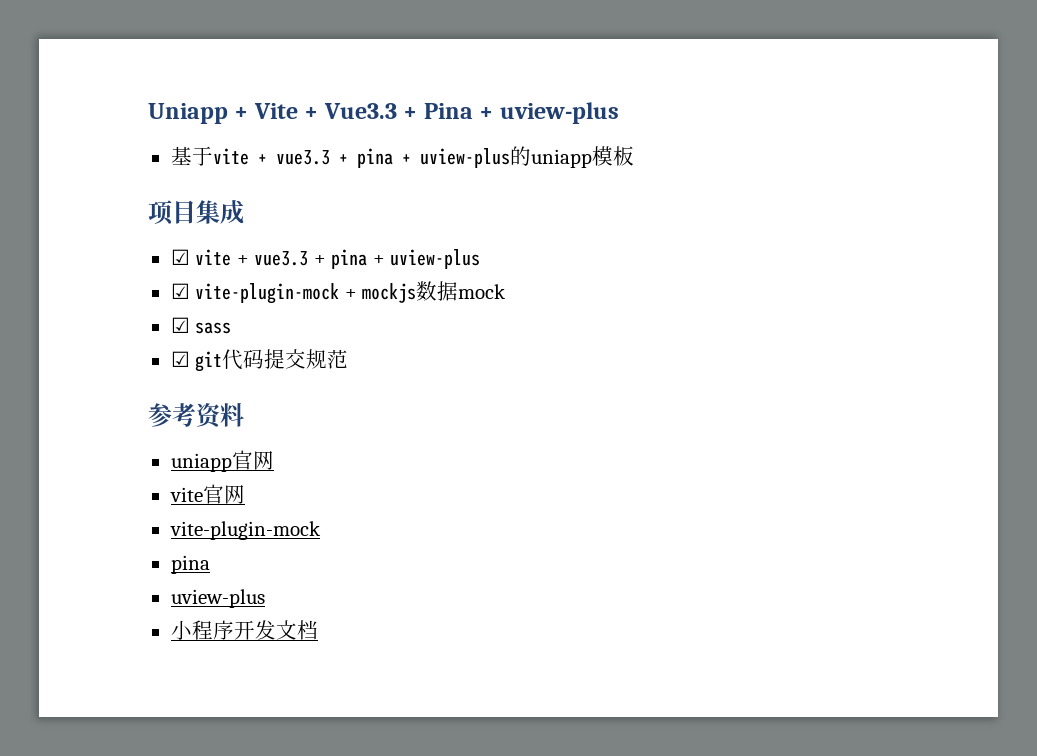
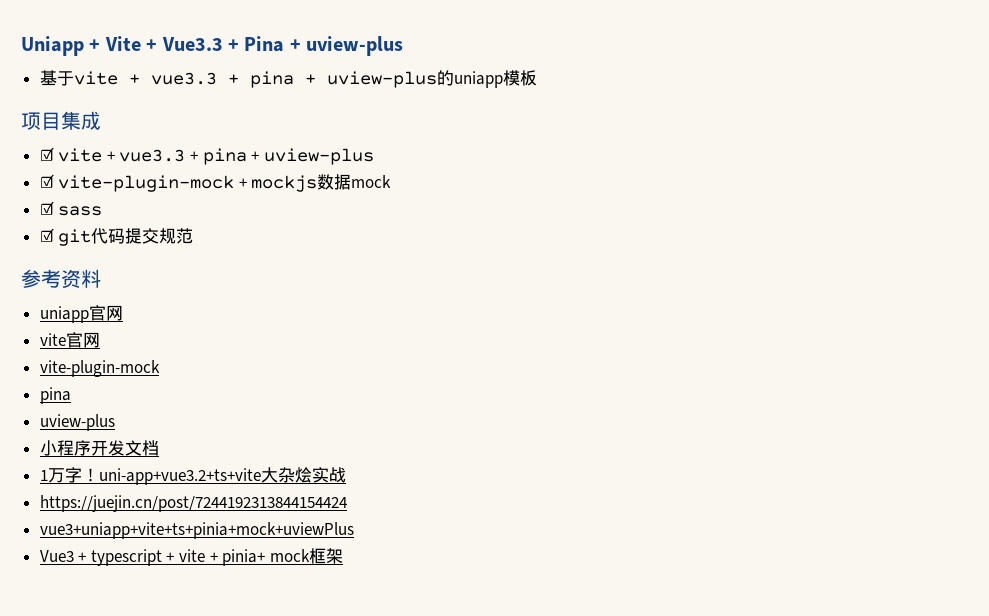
+ 1万字！uni-app+vue3.2+ts+vite大杂烩实战
+ https://juejin.cn/post/7244192313844154424
+ vue3+uniapp+vite+ts+pinia+mock+uviewPlus
+ Vue3 + typescript + vite + pinia+ mock框架

